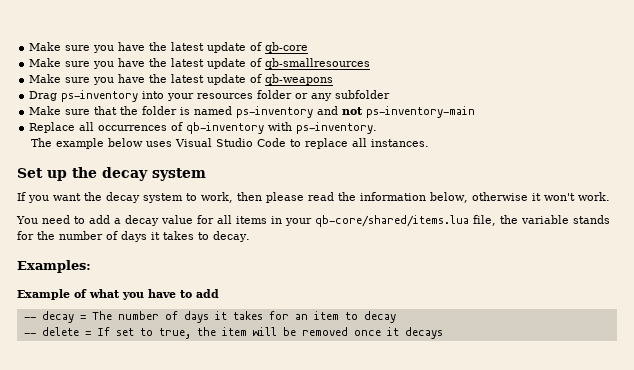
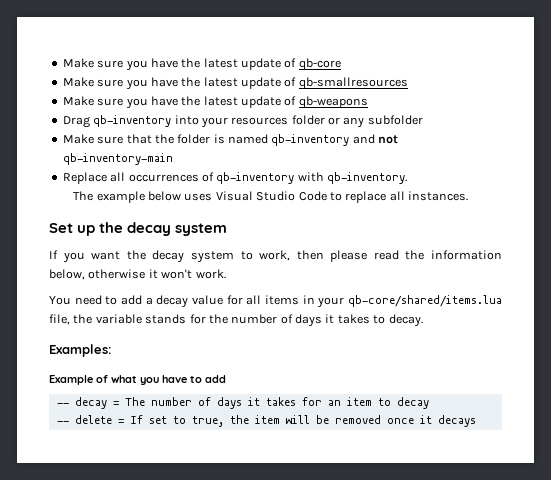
- Drag ps-inventory into your resources folder or any subfolder
+ Drag qb-inventory into your resources folder or any subfolder
- Make sure that the folder is named ps-inventory and not ps-inventory-main
+ Make sure that the folder is named qb-inventory and not qb-inventory-main
- Replace all occurrences of qb-inventory with ps-inventory.
+ Replace all occurrences of qb-inventory with qb-inventory.

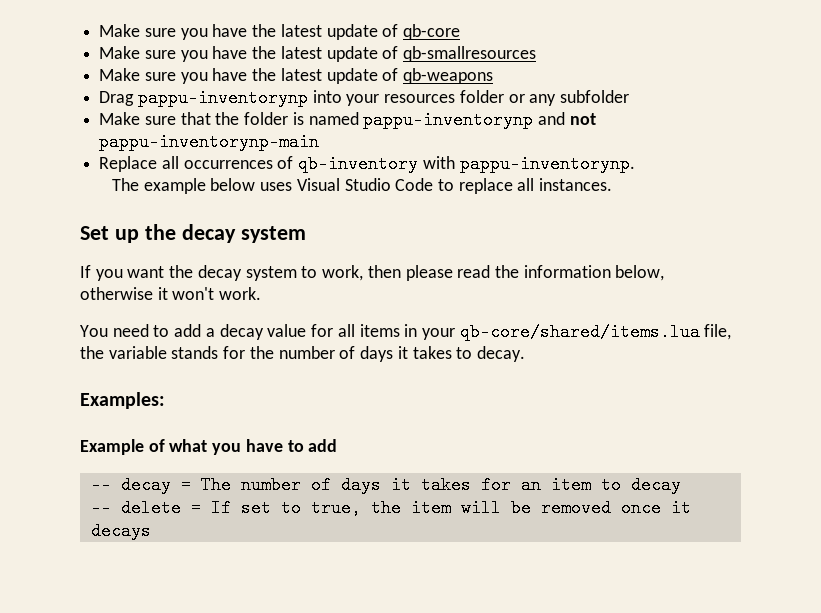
- Drag qb-inventory into your resources folder or any subfolder
+ Drag pappu-inventorynp into your resources folder or any subfolder
- Make sure that the folder is named qb-inventory and not qb-inventory-main
+ Make sure that the folder is named pappu-inventorynp and not pappu-inventorynp-main
- Replace all occurrences of qb-inventory with qb-inventory.
+ Replace all occurrences of qb-inventory with pappu-inventorynp.

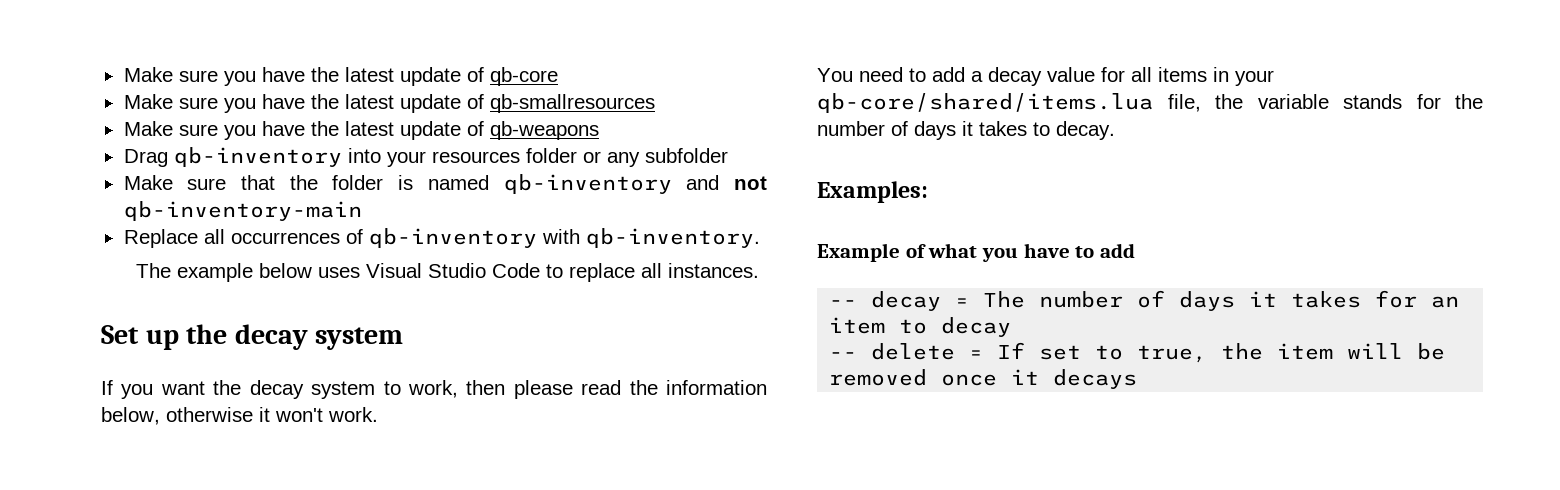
- Drag pappu-inventorynp into your resources folder or any subfolder
+ Drag qb-inventory into your resources folder or any subfolder
- Make sure that the folder is named pappu-inventorynp and not pappu-inventorynp-main
+ Make sure that the folder is named qb-inventory and not qb-inventory-main
- Replace all occurrences of qb-inventory with pappu-inventorynp.
+ Replace all occurrences of qb-inventory with qb-inventory.

